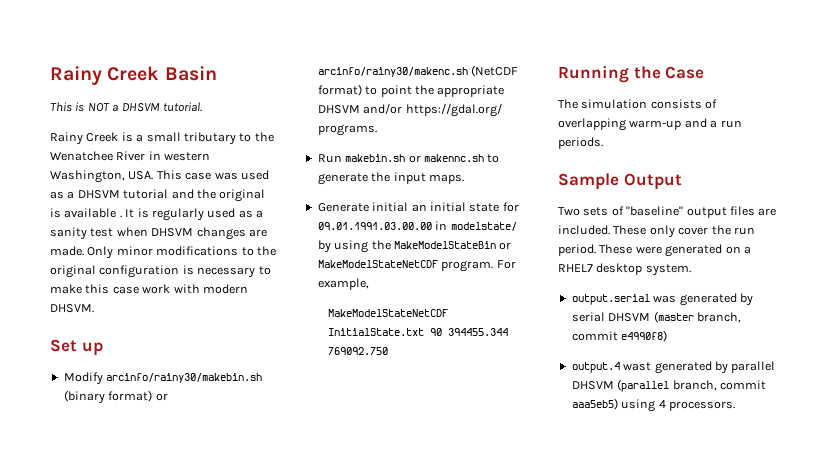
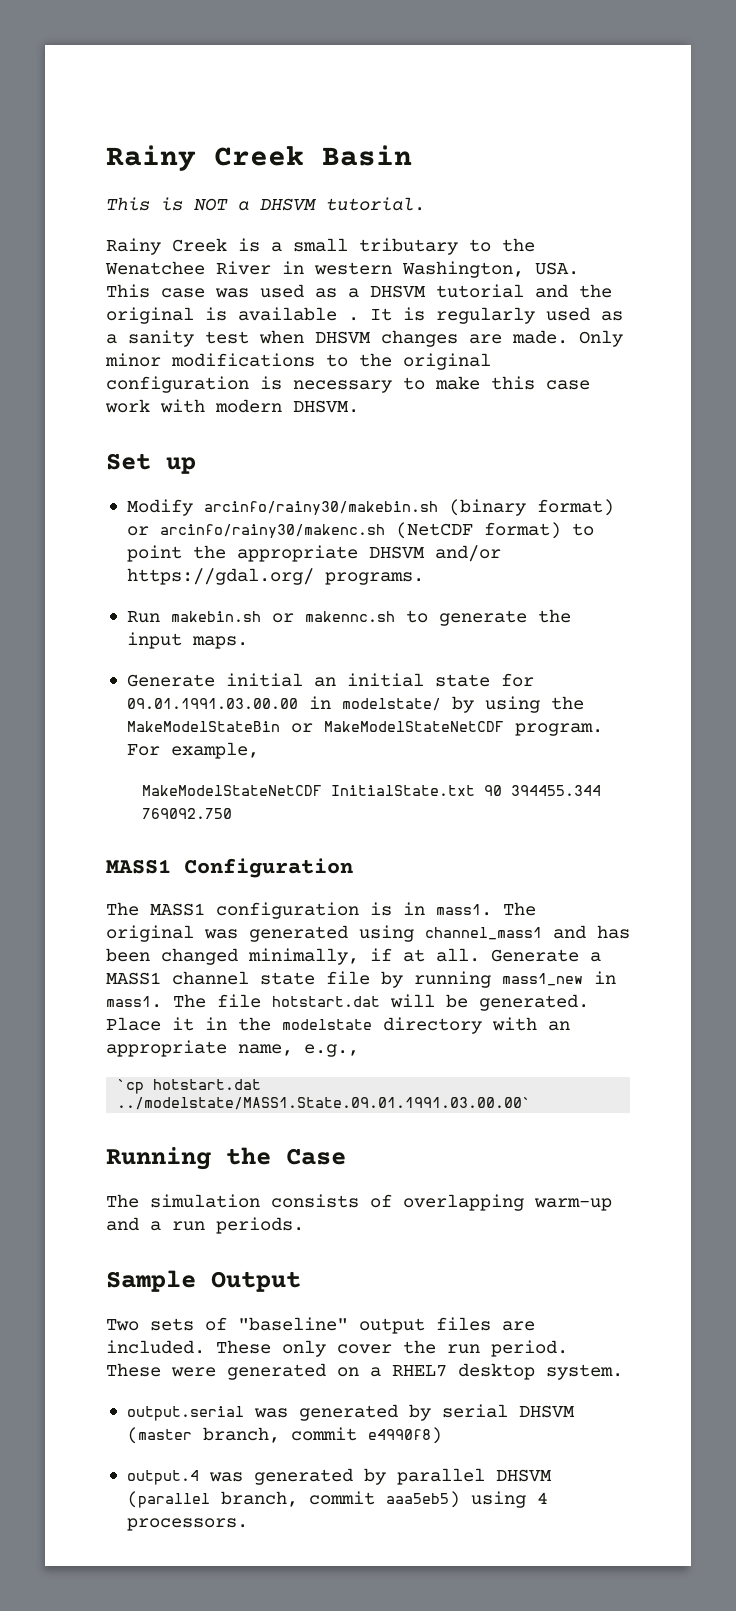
+ MASS1 Configuration
+ The MASS1 configuration is in mass1. The original was generated using channel_mass1 and has been changed minimally, if at all. Generate a MASS1 channel state file by running mass1_new in mass1. The file hotstart.dat will be generated. Place it in the modelstate directory with an appropriate name, e.g.,
+ `cp hotstart.dat ../modelstate/MASS1.State.09.01.1991.03.00.00`
- output.4 wast generated by parallel DHSVM (parallel branch, commit aaa5eb5) using 4 processors.
+ output.4 was generated by parallel DHSVM (parallel branch, commit aaa5eb5) using 4 processors.

